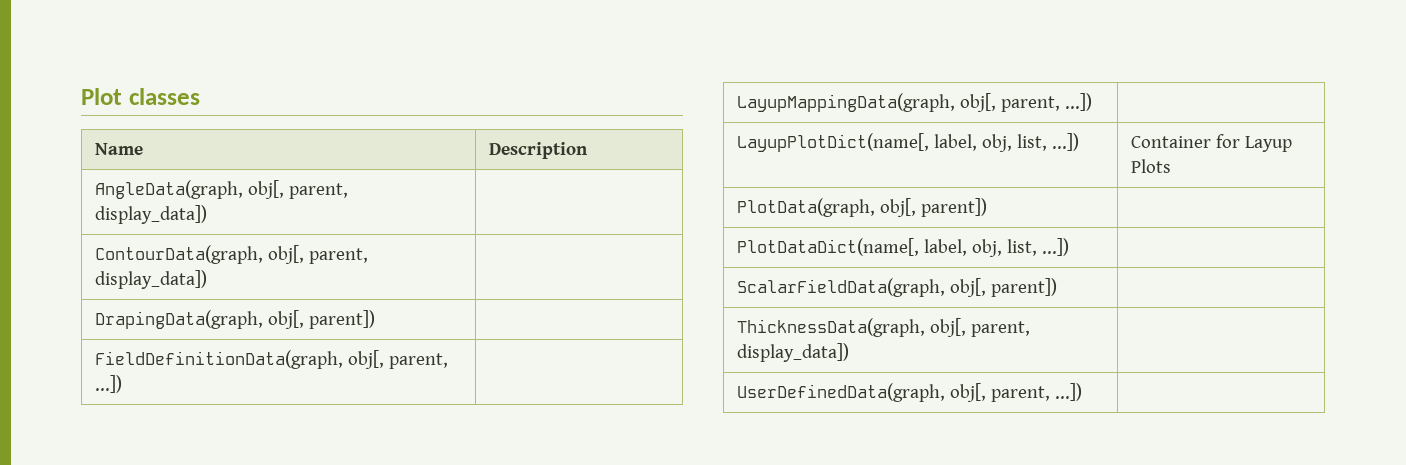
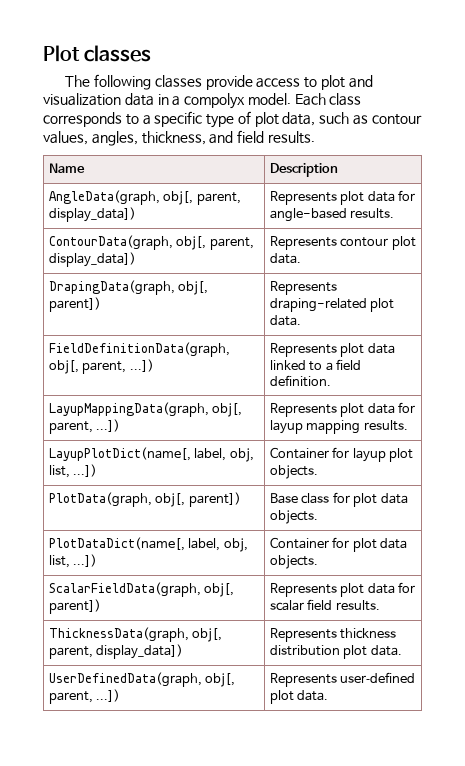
+ The following classes provide access to plot and visualization data in a compolyx model. Each class corresponds to a specific type of plot data, such as contour values, angles, thickness, and field results.
- AngleData(graph, obj[, parent, display_data]) |
+ AngleData(graph, obj[, parent, display_data]) | Represents plot data for angle-based results.
- ContourData(graph, obj[, parent, display_data]) |
+ ContourData(graph, obj[, parent, display_data]) | Represents contour plot data.
- DrapingData(graph, obj[, parent]) |
+ DrapingData(graph, obj[, parent]) | Represents draping-related plot data.
- FieldDefinitionData(graph, obj[, parent, ...]) |
- LayupMappingData(graph, obj[, parent, ...]) |
+ FieldDefinitionData(graph, obj[, parent, ...]) | Represents plot data linked to a field definition.
+ LayupMappingData(graph, obj[, parent, ...]) | Represents plot data for layup mapping results.
- LayupPlotDict(name[, label, obj, list, ...]) | Container for Layup Plots
+ LayupPlotDict(name[, label, obj, list, ...]) | Container for layup plot objects.
- PlotData(graph, obj[, parent]) |
+ PlotData(graph, obj[, parent]) | Base class for plot data objects.
- PlotDataDict(name[, label, obj, list, ...]) |
- ScalarFieldData(graph, obj[, parent]) |
+ PlotDataDict(name[, label, obj, list, ...]) | Container for plot data objects.
+ ScalarFieldData(graph, obj[, parent]) | Represents plot data for scalar field results.
- ThicknessData(graph, obj[, parent, display_data]) |
+ ThicknessData(graph, obj[, parent, display_data]) | Represents thickness distribution plot data.
- UserDefinedData(graph, obj[, parent, ...]) |
+ UserDefinedData(graph, obj[, parent, ...]) | Represents user‑defined plot data.

